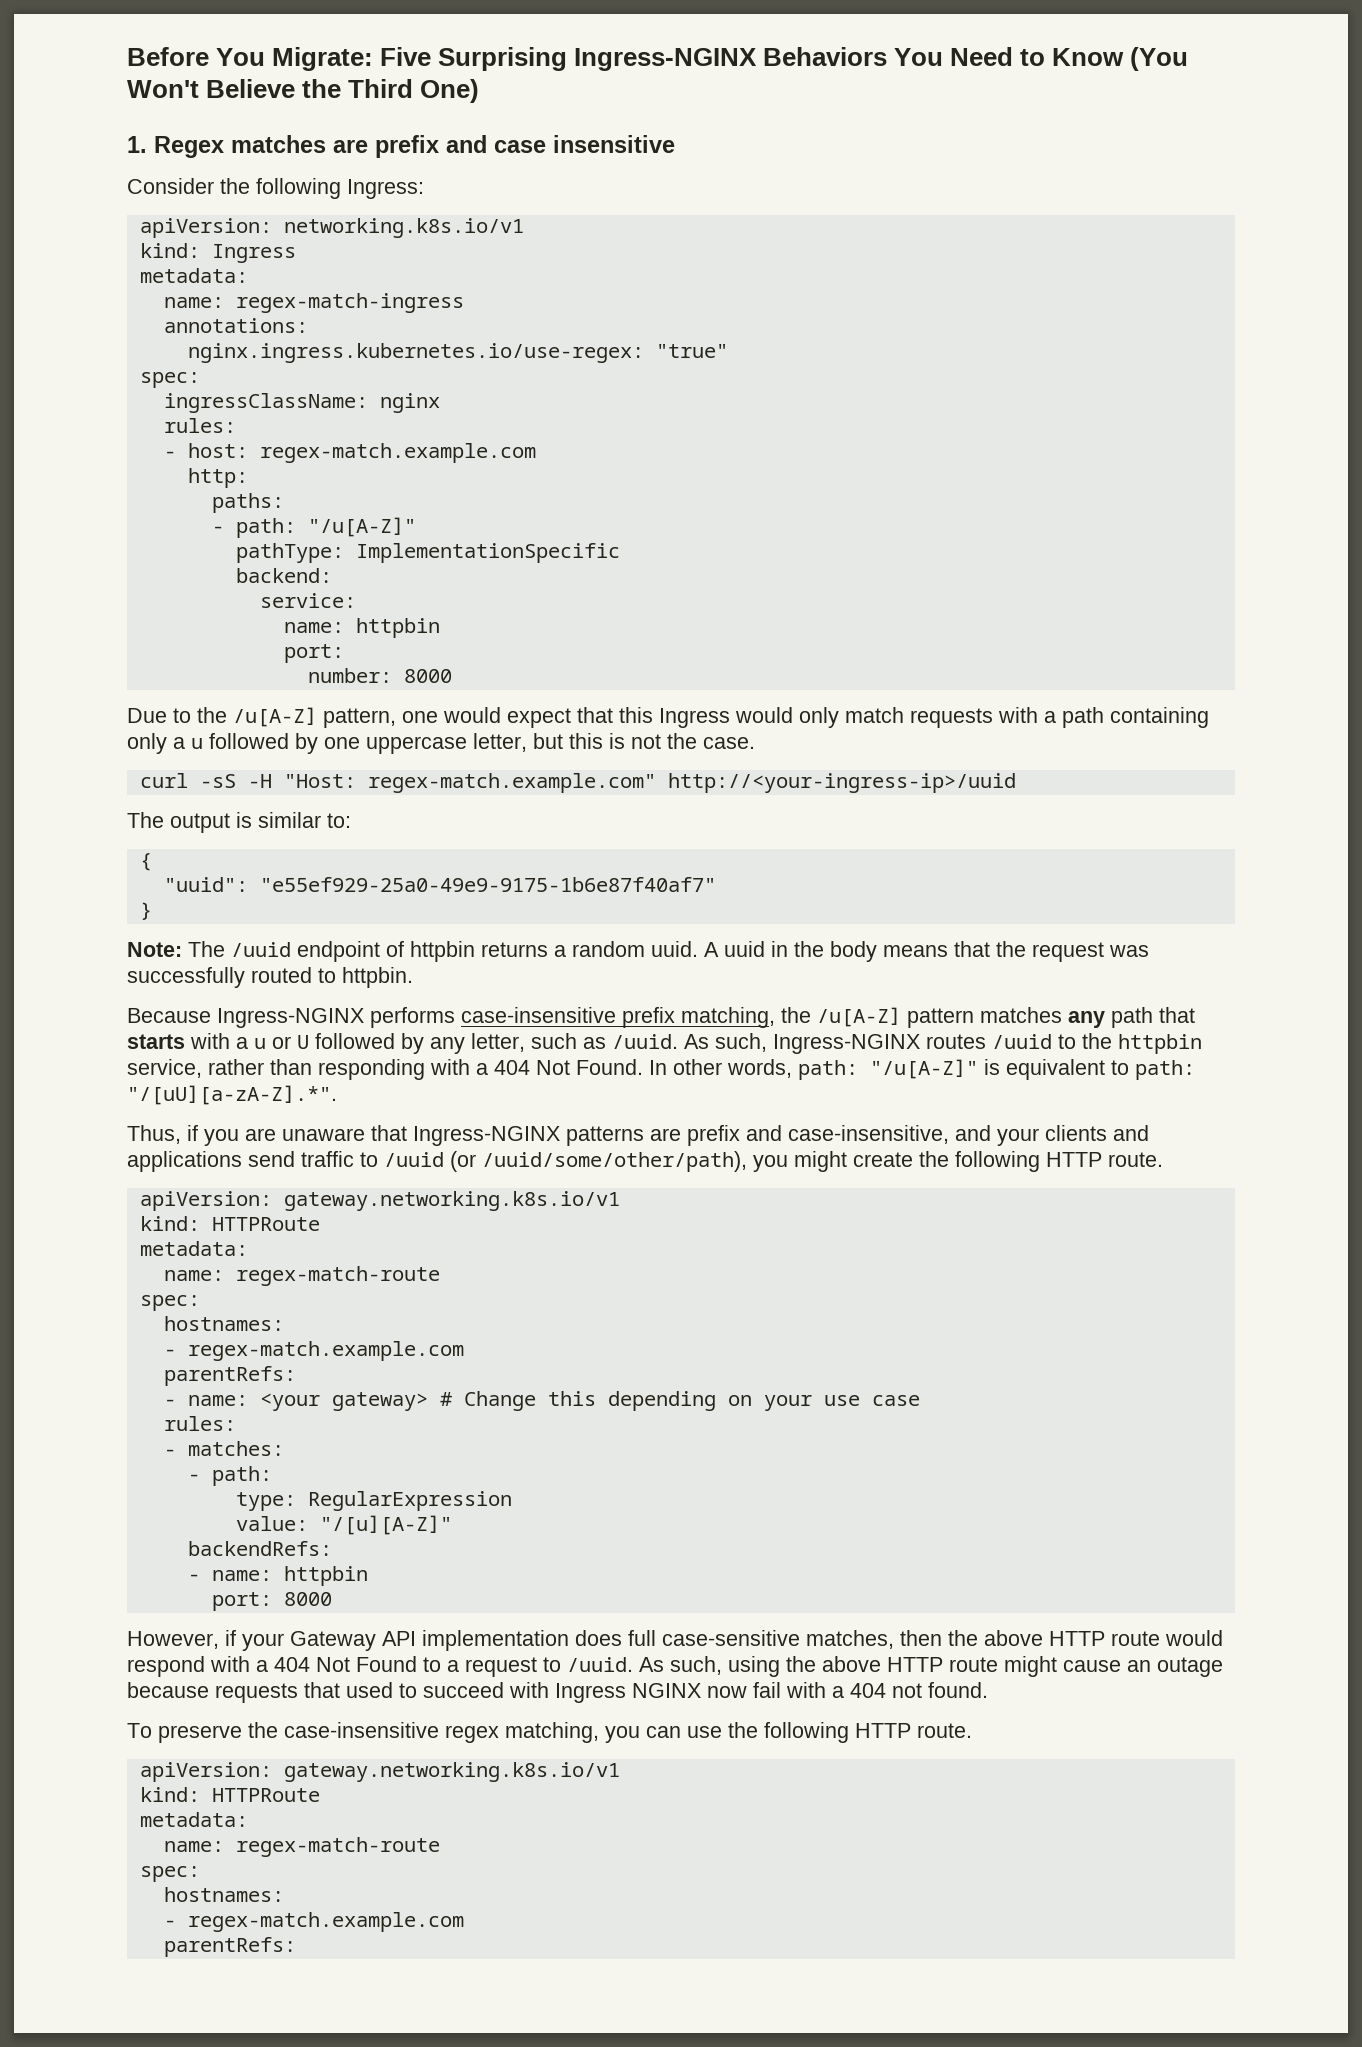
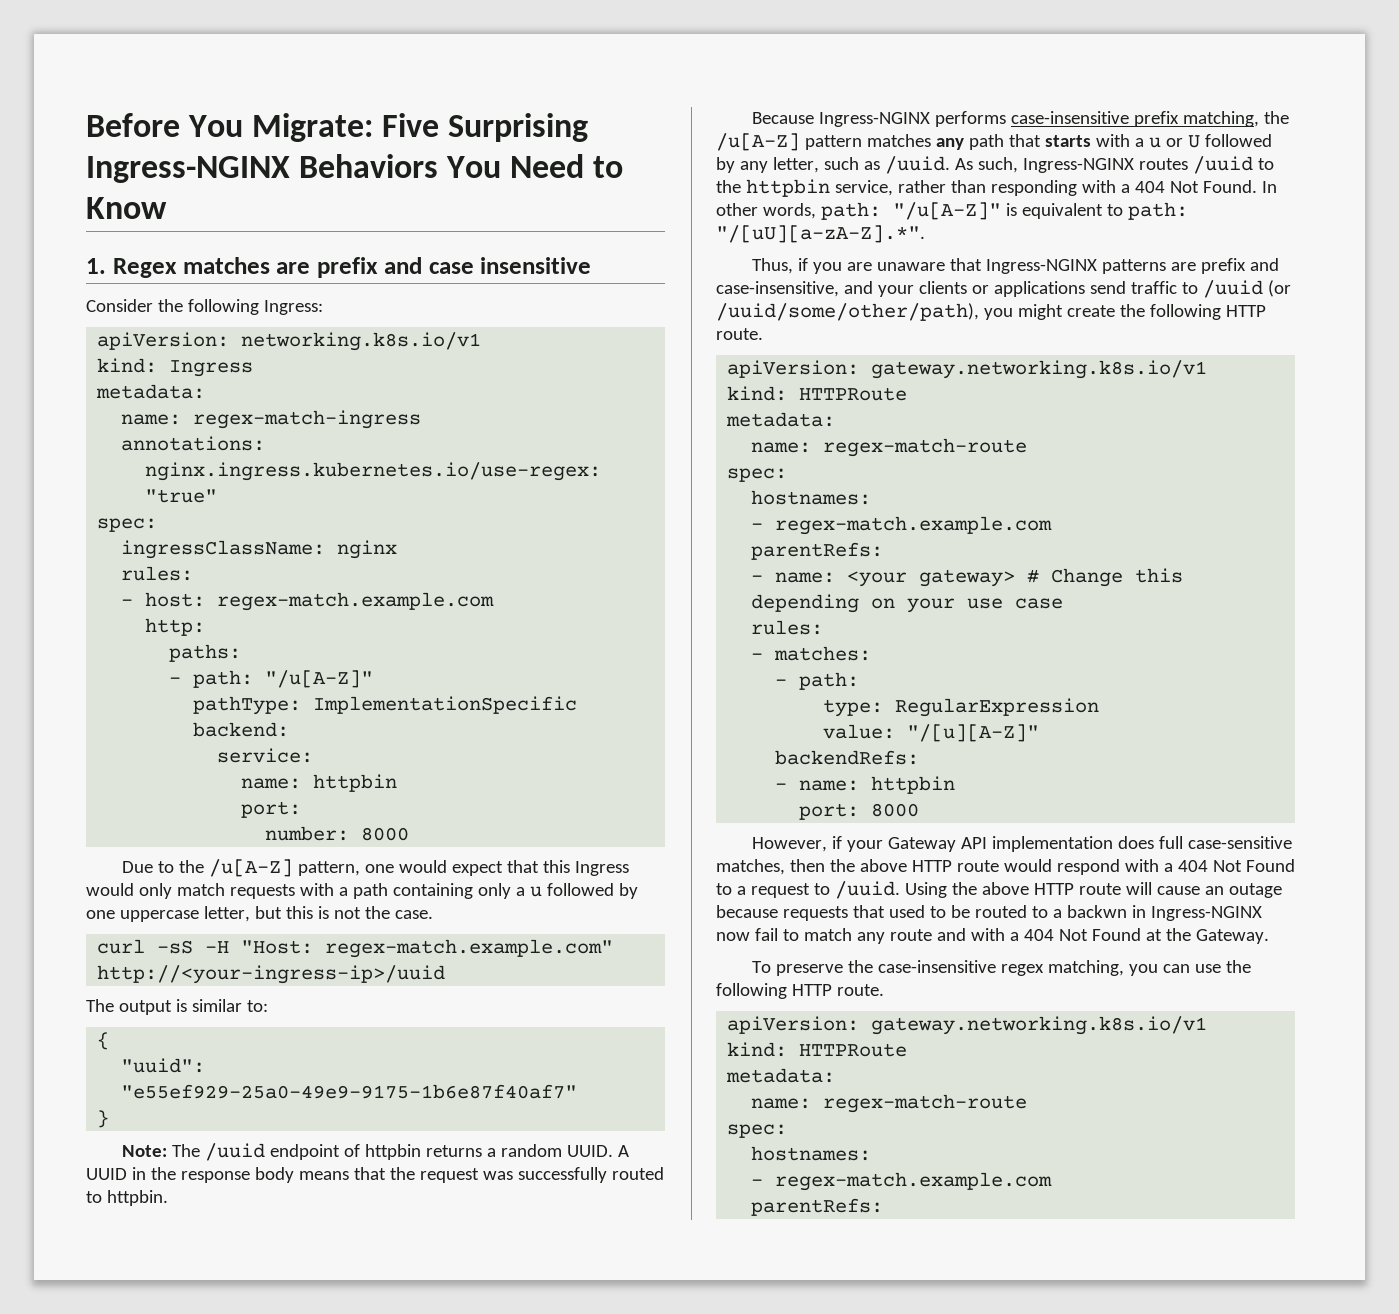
- Before You Migrate: Five Surprising Ingress-NGINX Behaviors You Need to Know (You Won't Believe the Third One)
+ Before You Migrate: Five Surprising Ingress-NGINX Behaviors You Need to Know
- Note: The /uuid endpoint of httpbin returns a random uuid. A uuid in the body means that the request was successfully routed to httpbin.
+ Note: The /uuid endpoint of httpbin returns a random UUID. A UUID in the response body means that the request was successfully routed to httpbin.
- Thus, if you are unaware that Ingress-NGINX patterns are prefix and case-insensitive, and your clients and applications send traffic to /uuid (or /uuid/some/other/path), you might create the following HTTP route.
+ Thus, if you are unaware that Ingress-NGINX patterns are prefix and case-insensitive, and your clients or applications send traffic to /uuid (or /uuid/some/other/path), you might create the following HTTP route.
- As such, using the above HTTP route might cause an outage because requests that used to succeed with Ingress NGINX now fail with a 404 not found.
+ Using the above HTTP route will cause an outage because requests that used to be routed to a backwn in Ingress-NGINX now fail to match any route and with a 404 Not Found at the Gateway.

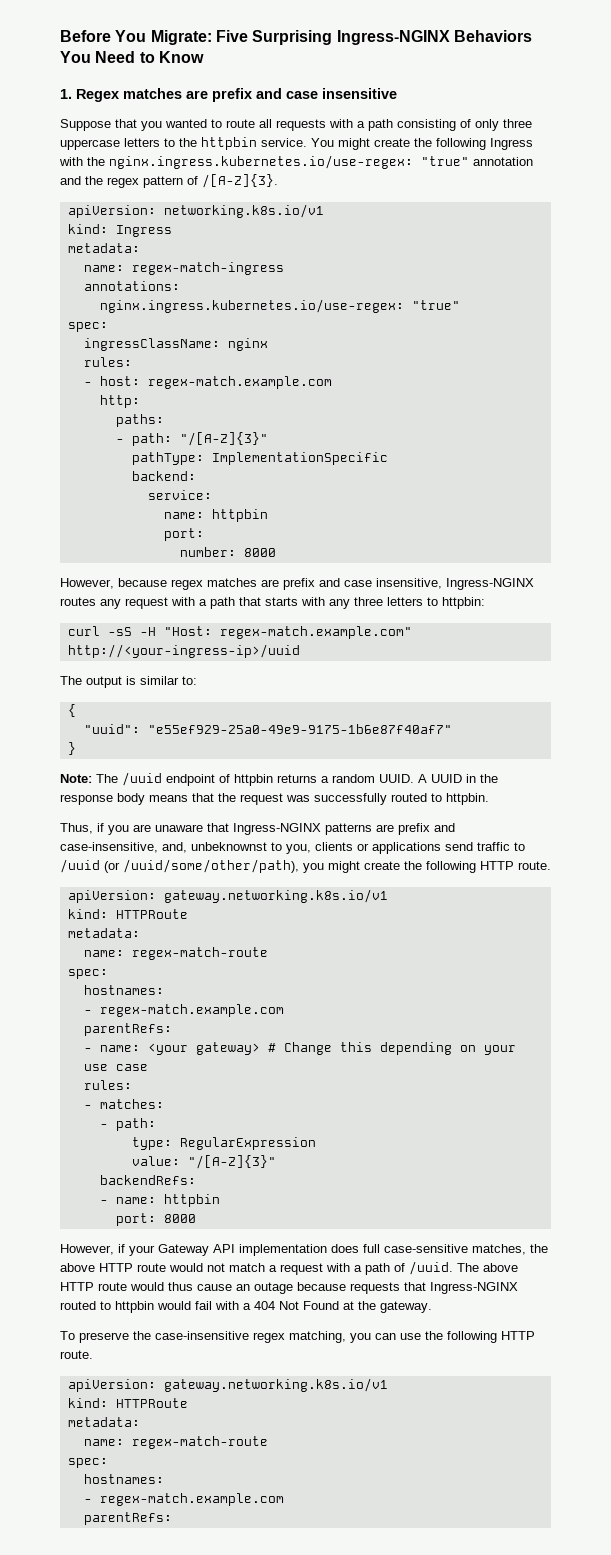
- Consider the following Ingress:
+ Suppose that you wanted to route all requests with a path consisting of only three uppercase letters to the httpbin service. You might create the following Ingress with the nginx.ingress.kubernetes.io/use-regex: "true" annotation and the regex pattern of /[A-Z]{3}.
- - path: "/u[A-Z]"
+ - path: "/[A-Z]{3}"
- Due to the /u[A-Z] pattern, one would expect that this Ingress would only match requests with a path containing only a u followed by one uppercase letter, but this is not the case.
+ However, because regex matches are prefix and case insensitive, Ingress-NGINX routes any request with a path that starts with any three letters to httpbin:
- Because Ingress-NGINX performs case-insensitive prefix matching, the /u[A-Z] pattern matches any path that starts with a u or U followed by any letter, such as /uuid. As such, Ingress-NGINX routes /uuid to the httpbin service, rather than responding with a 404 Not Found. In other words, path: "/u[A-Z]" is equivalent to path: "/[uU][a-zA-Z].*".
- Thus, if you are unaware that Ingress-NGINX patterns are prefix and case-insensitive, and your clients or applications send traffic to /uuid (or /uuid/some/other/path), you might create the following HTTP route.
+ Thus, if you are unaware that Ingress-NGINX patterns are prefix and case-insensitive, and, unbeknownst to you, clients or applications send traffic to /uuid (or /uuid/some/other/path), you might create the following HTTP route.
- value: "/[u][A-Z]"
+ value: "/[A-Z]{3}"
- However, if your Gateway API implementation does full case-sensitive matches, then the above HTTP route would respond with a 404 Not Found to a request to /uuid. Using the above HTTP route will cause an outage because requests that used to be routed to a backwn in Ingress-NGINX now fail to match any route and with a 404 Not Found at the Gateway.
+ However, if your Gateway API implementation does full case-sensitive matches, the above HTTP route would not match a request with a path of /uuid. The above HTTP route would thus cause an outage because requests that Ingress-NGINX routed to httpbin would fail with a 404 Not Found at the gateway.

